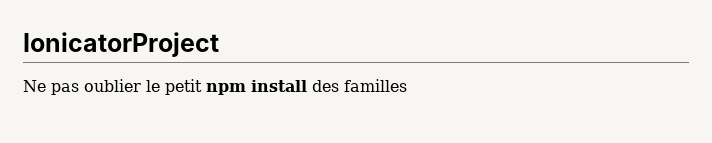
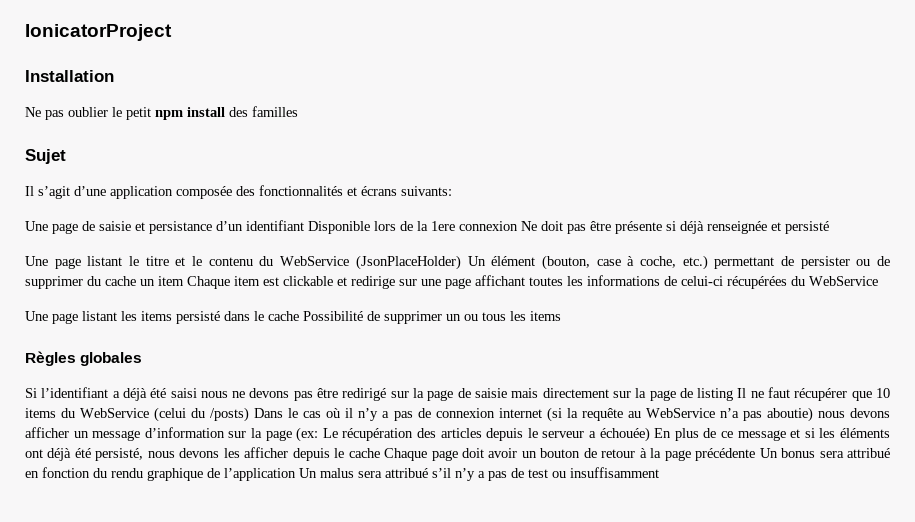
+ Installation
+ Sujet
+ Il s’agit d’une application composée des fonctionnalités et écrans suivants:
+ Une page de saisie et persistance d’un identifiant Disponible lors de la 1ere connexion Ne doit pas être présente si déjà renseignée et persisté
+ Une page listant le titre et le contenu du WebService (JsonPlaceHolder) Un élément (bouton, case à coche, etc.) permettant de persister ou de supprimer du cache un item Chaque item est clickable et redirige sur une page affichant toutes les informations de celui-ci récupérées du WebService
+ Une page listant les items persisté dans le cache Possibilité de supprimer un ou tous les items
+ Règles globales
+ Si l’identifiant a déjà été saisi nous ne devons pas être redirigé sur la page de saisie mais directement sur la page de listing Il ne faut récupérer que 10 items du WebService (celui du /posts) Dans le cas où il n’y a pas de connexion internet (si la requête au WebService n’a pas aboutie) nous devons afficher un message d’information sur la page (ex: Le récupération des articles depuis le serveur a échouée) En plus de ce message et si les éléments ont déjà été persisté, nous devons les afficher depuis le cache Chaque page doit avoir un bouton de retour à la page précédente Un bonus sera attribué en fonction du rendu graphique de l’application Un malus sera attribué s’il n’y a pas de test ou insuffisamment

